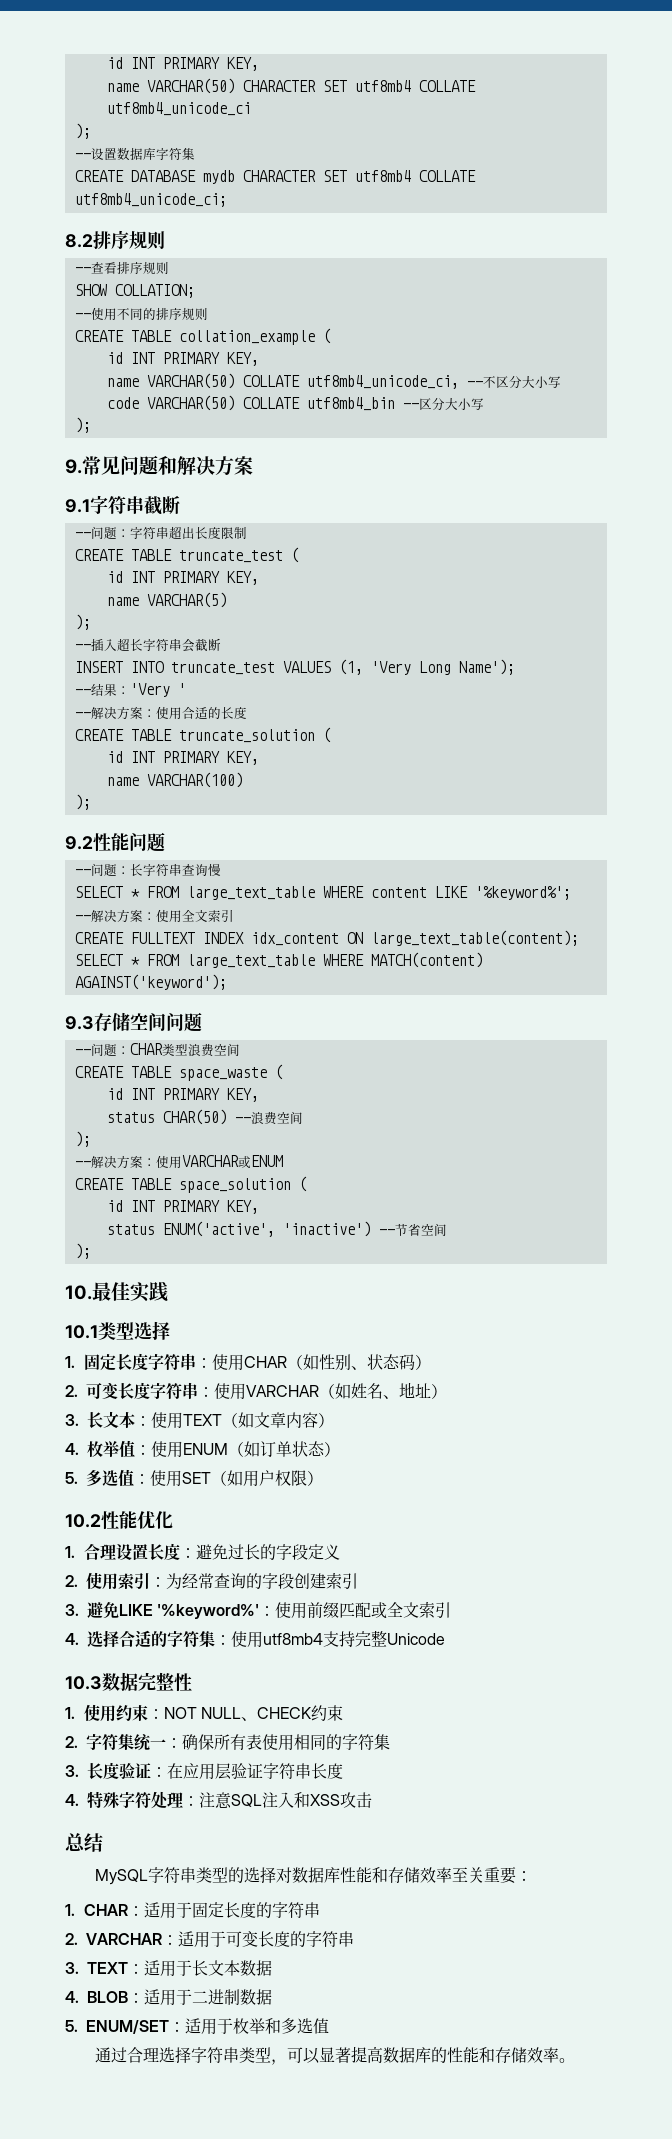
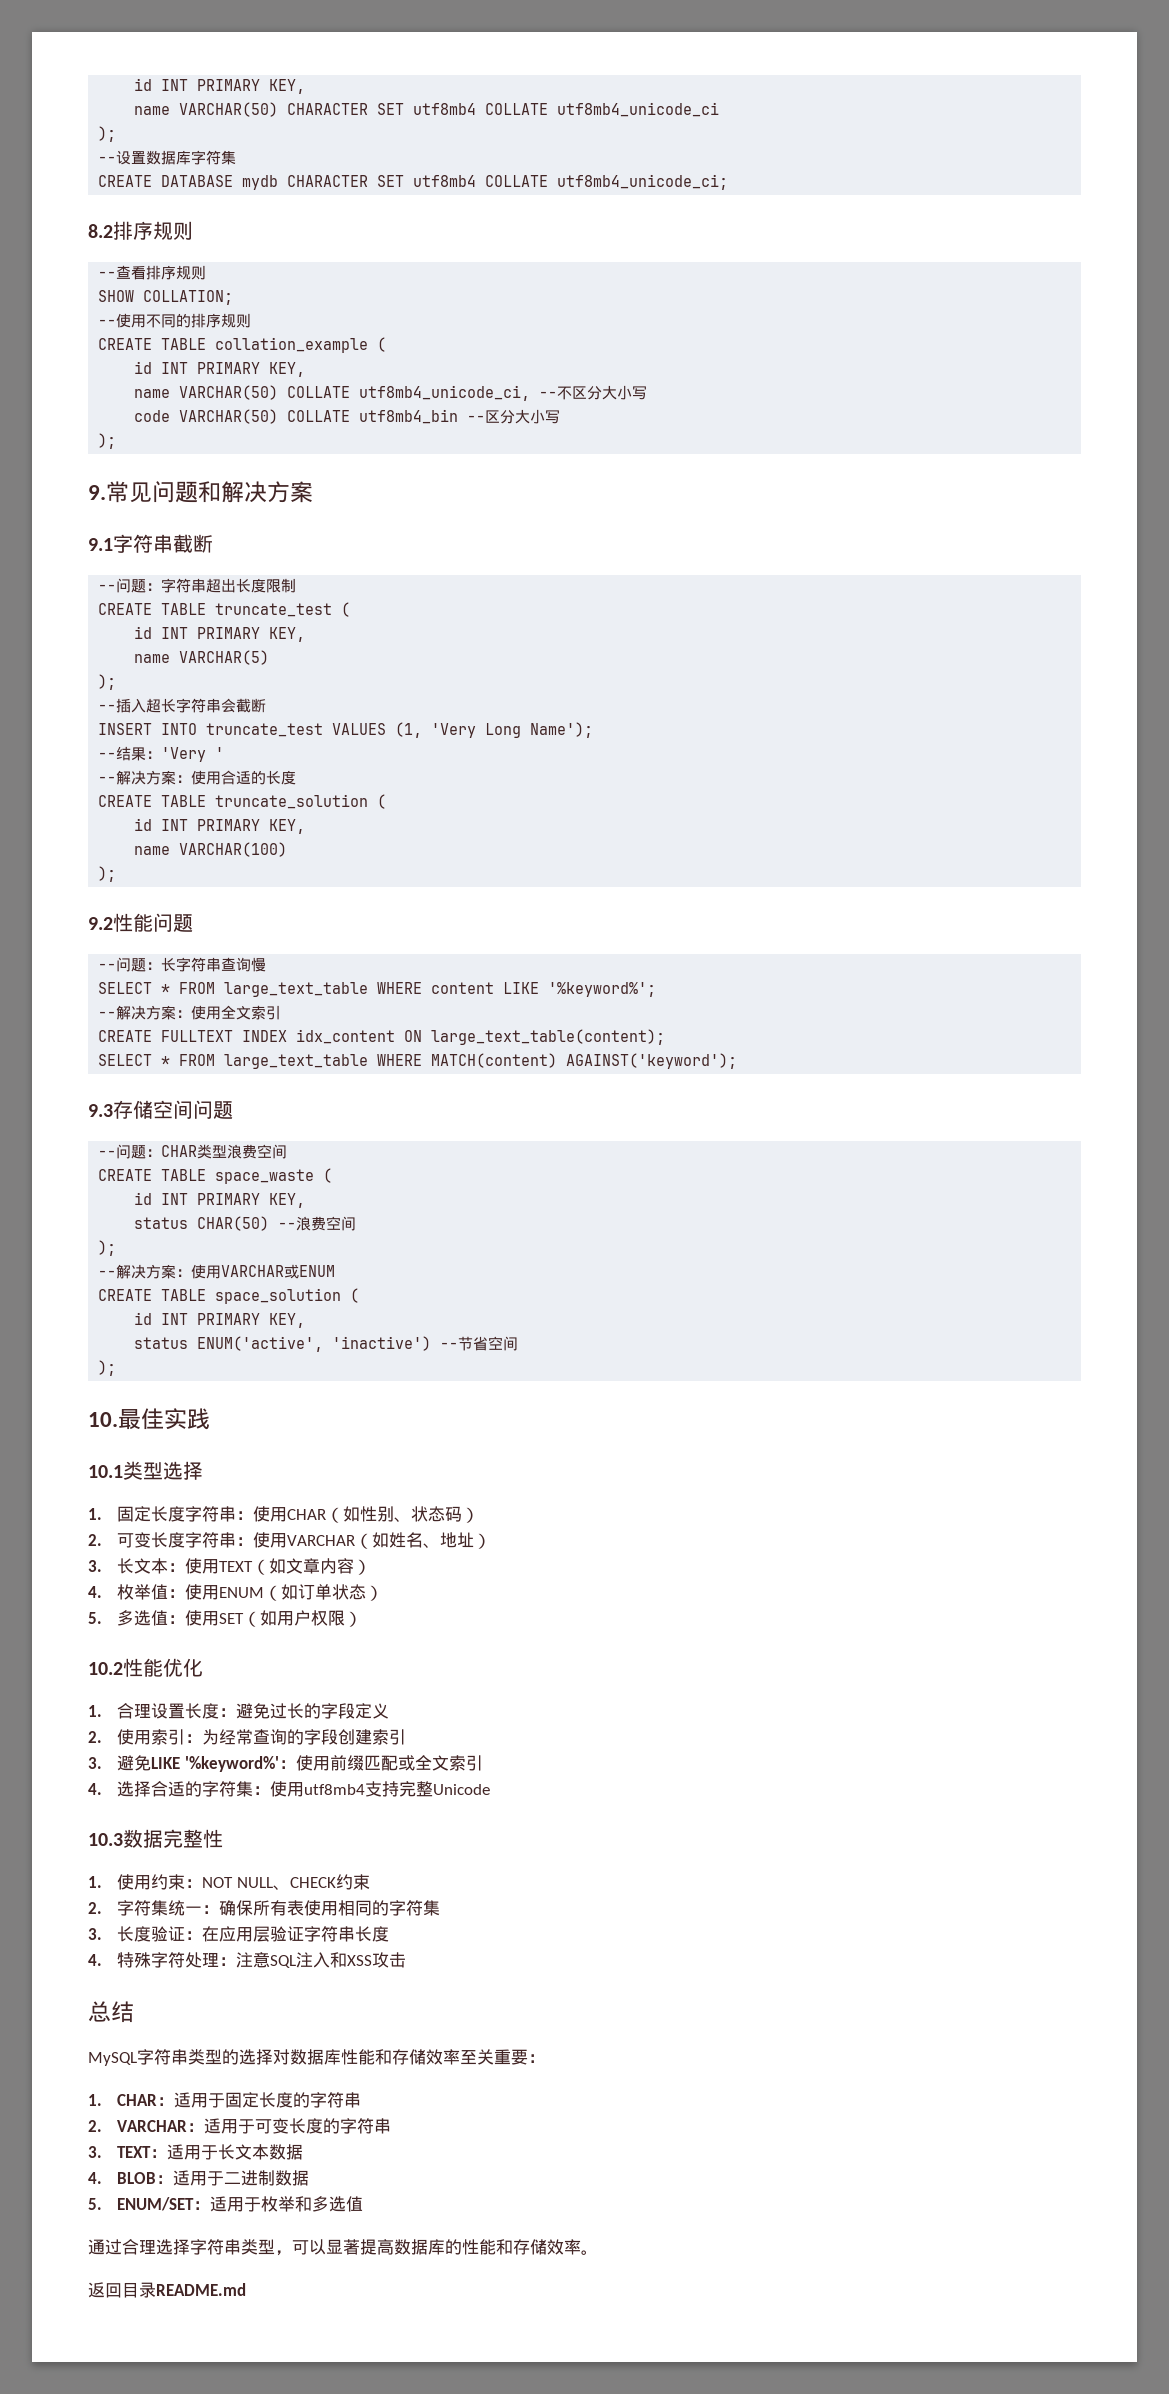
+ 返回目录README.md

